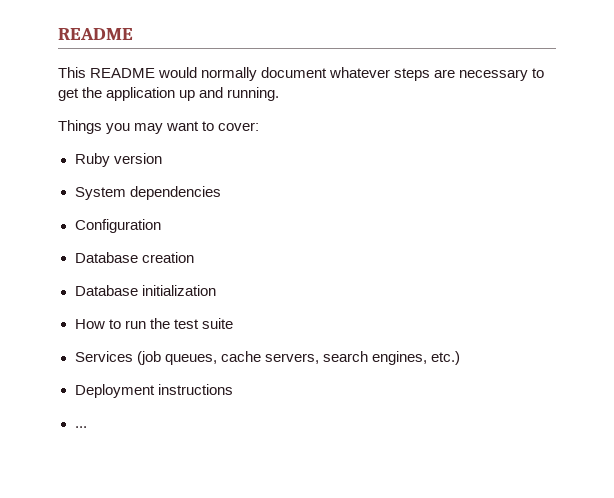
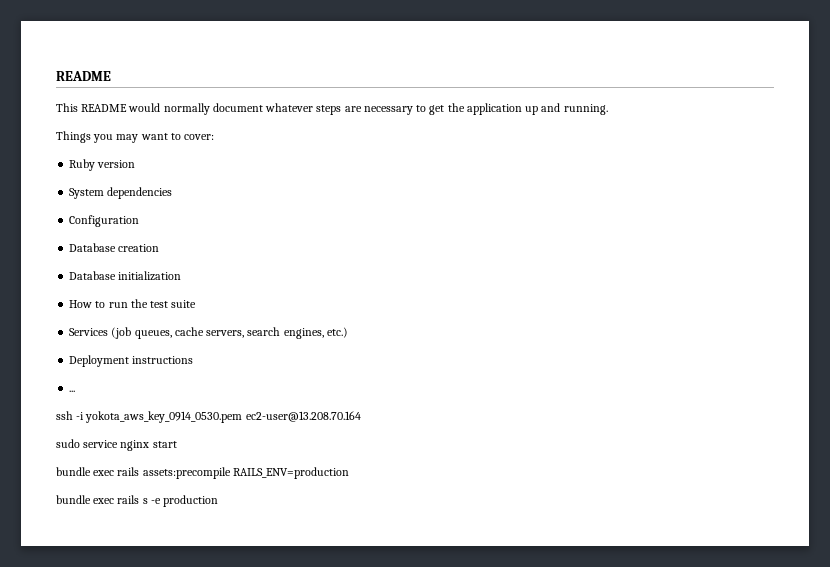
+ ssh -i yokota_aws_key_0914_0530.pem ec2-user@13.208.70.164
+ sudo service nginx start
+ bundle exec rails assets:precompile RAILS_ENV=production
+ bundle exec rails s -e production

